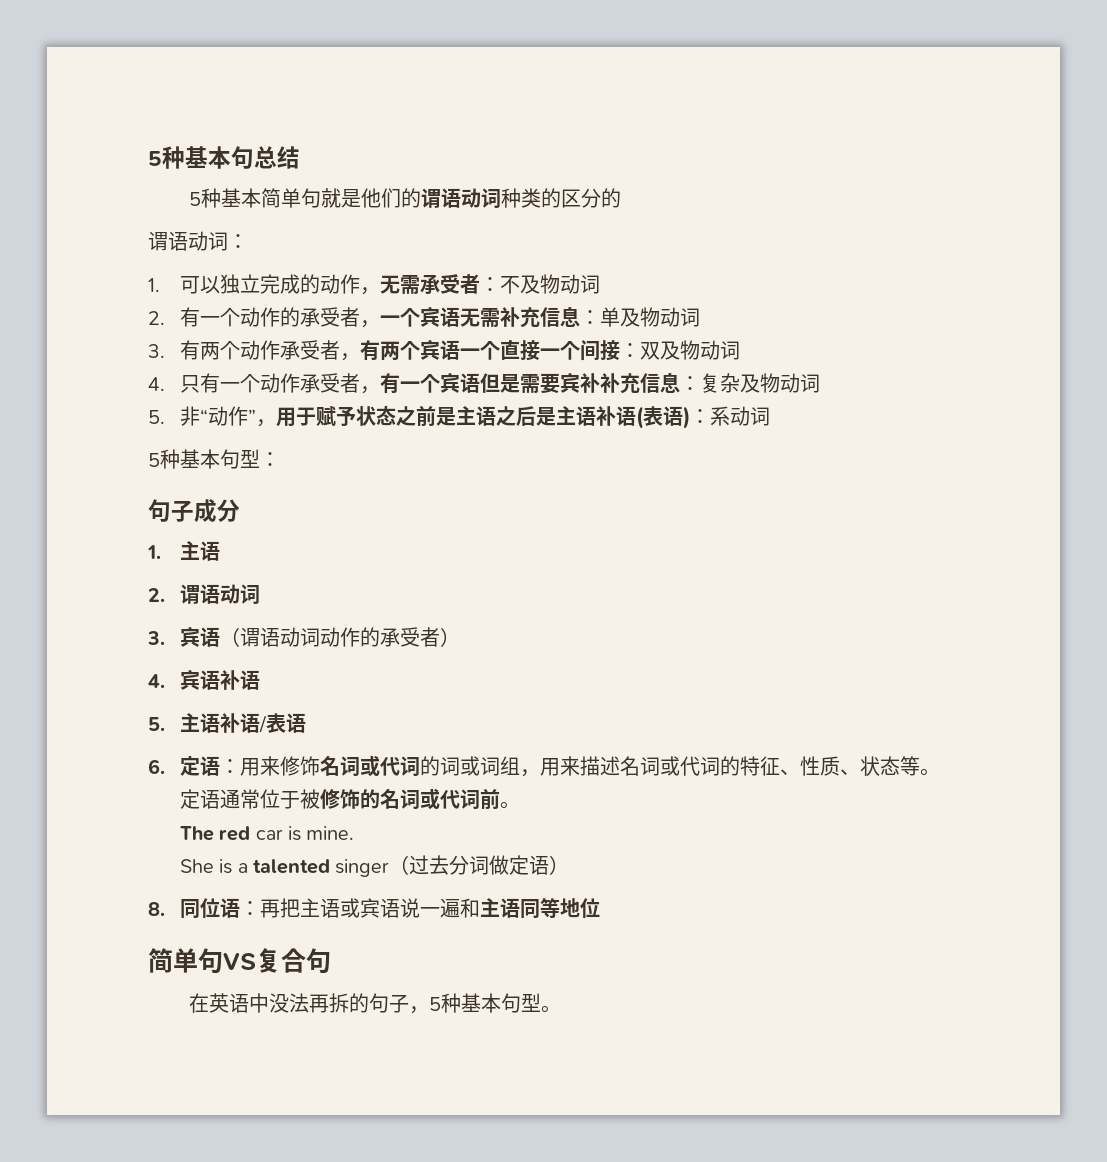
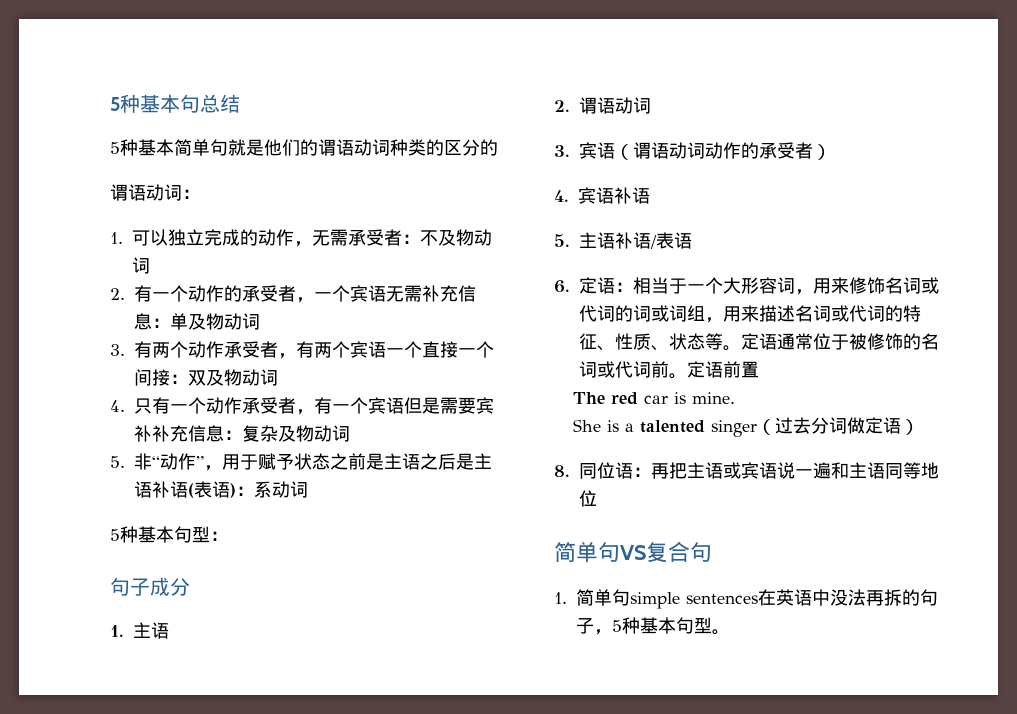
- 6.定语：用来修饰名词或代词的词或词组，用来描述名词或代词的特征、性质、状态等。
+ 6.定语：相当于一个大形容词，用来修饰名词或代词的词或词组，用来描述名词或代词的特征、性质、状态等。
+ 定语前置
- 在英语中没法再拆的句子，5种基本句型。
+ 1.简单句simple sentences在英语中没法再拆的句子，5种基本句型。

